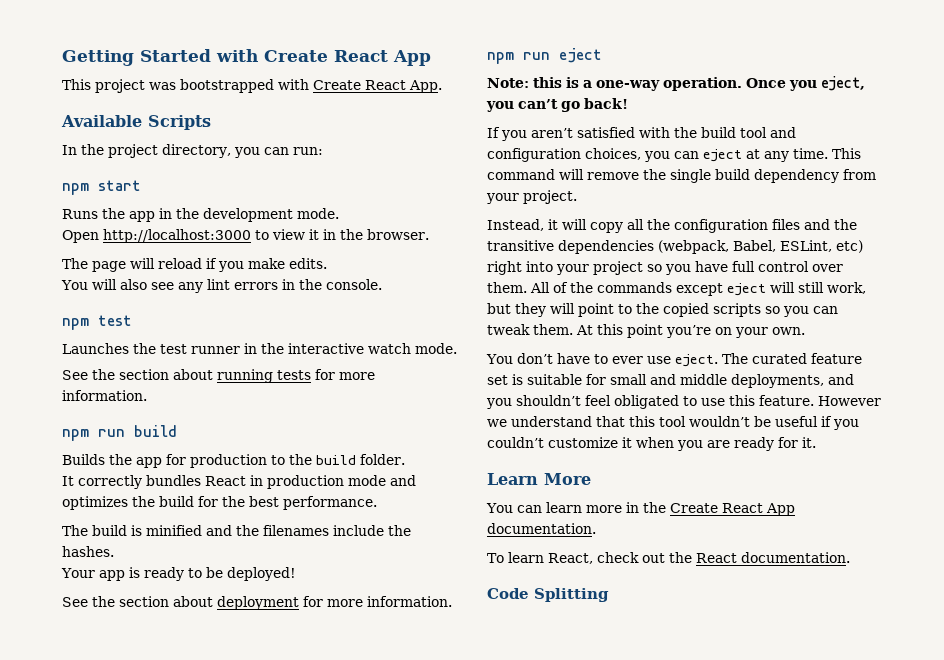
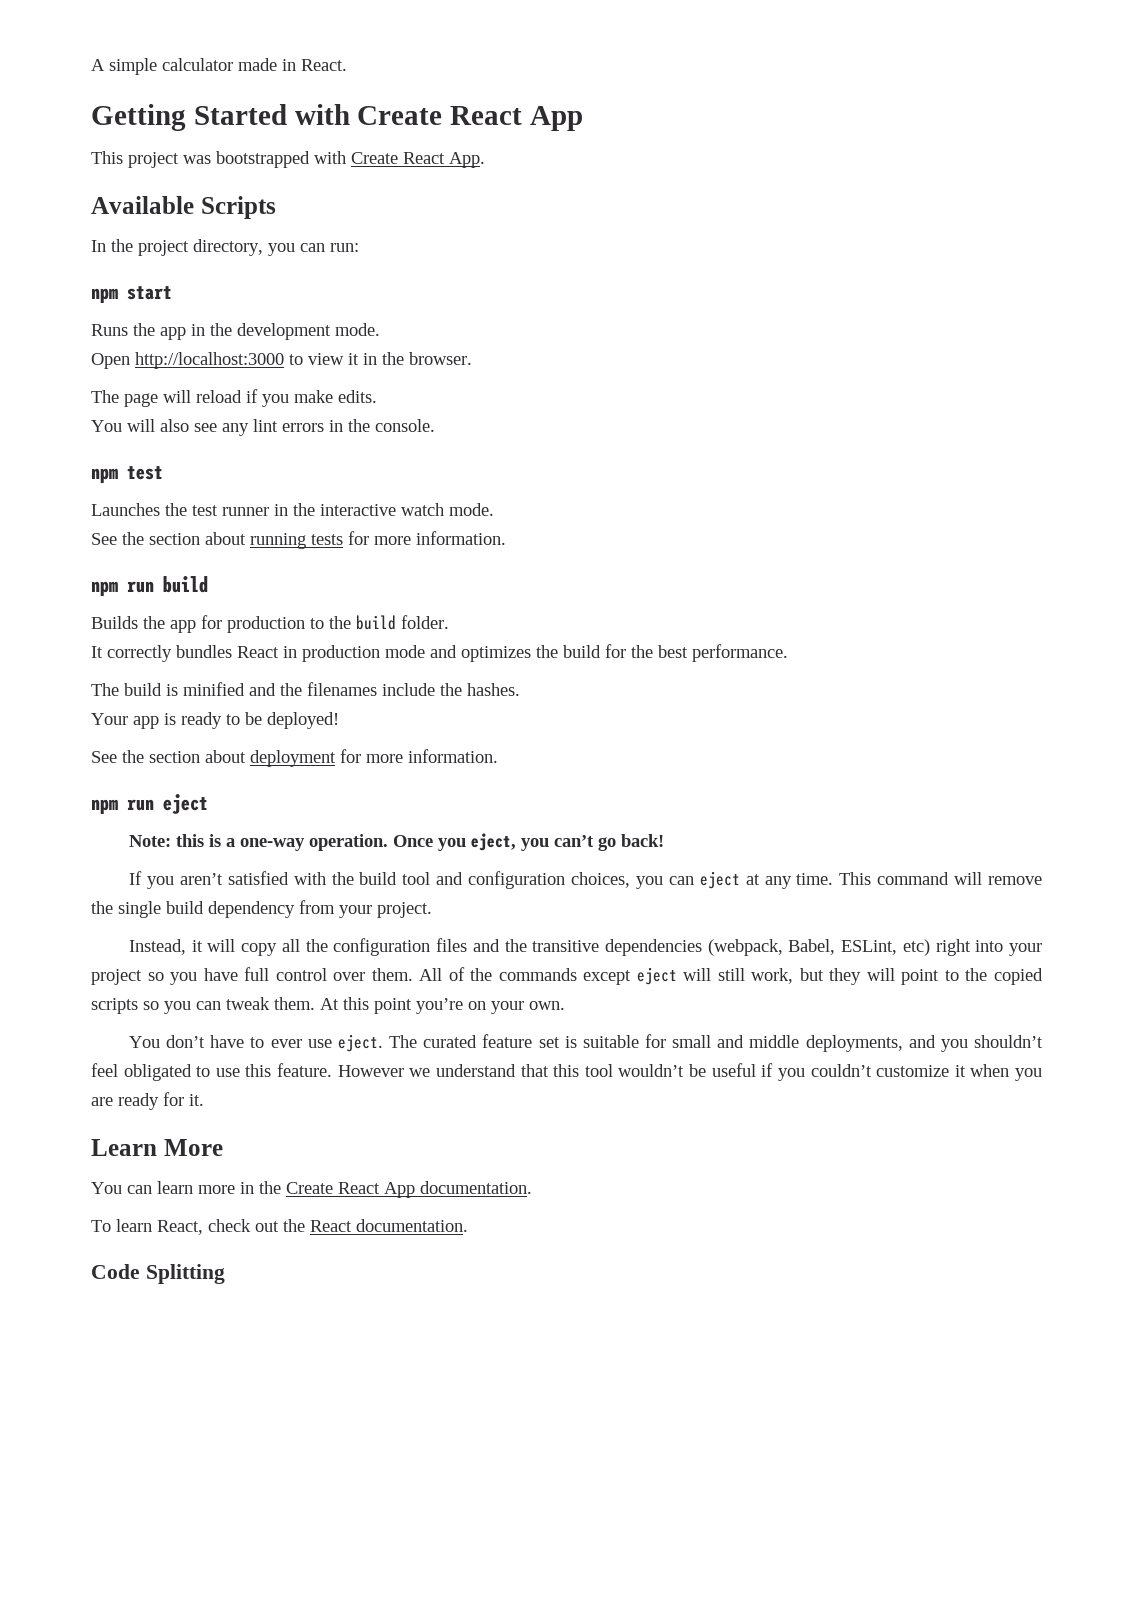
+ A simple calculator made in React.

